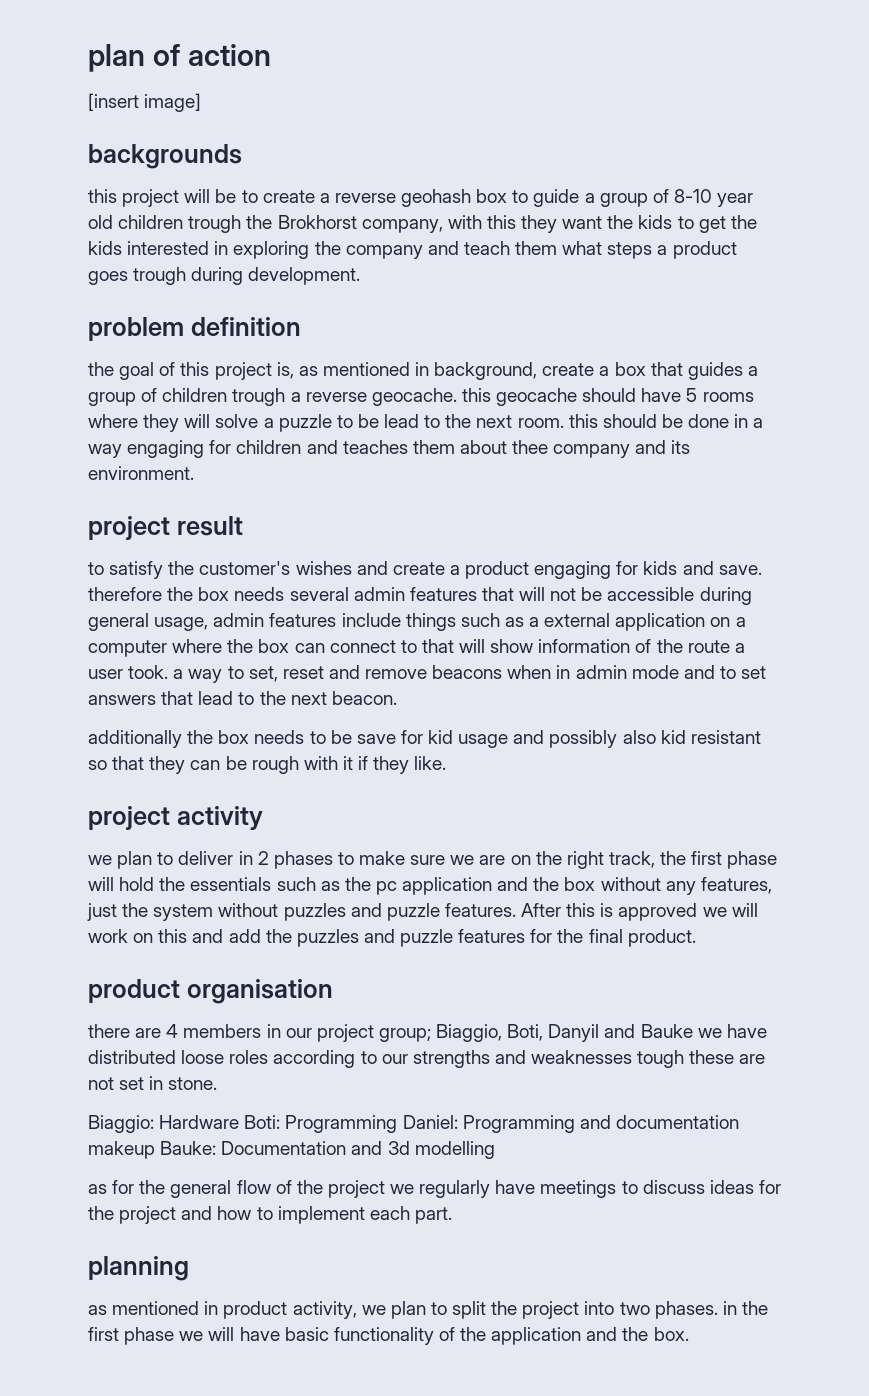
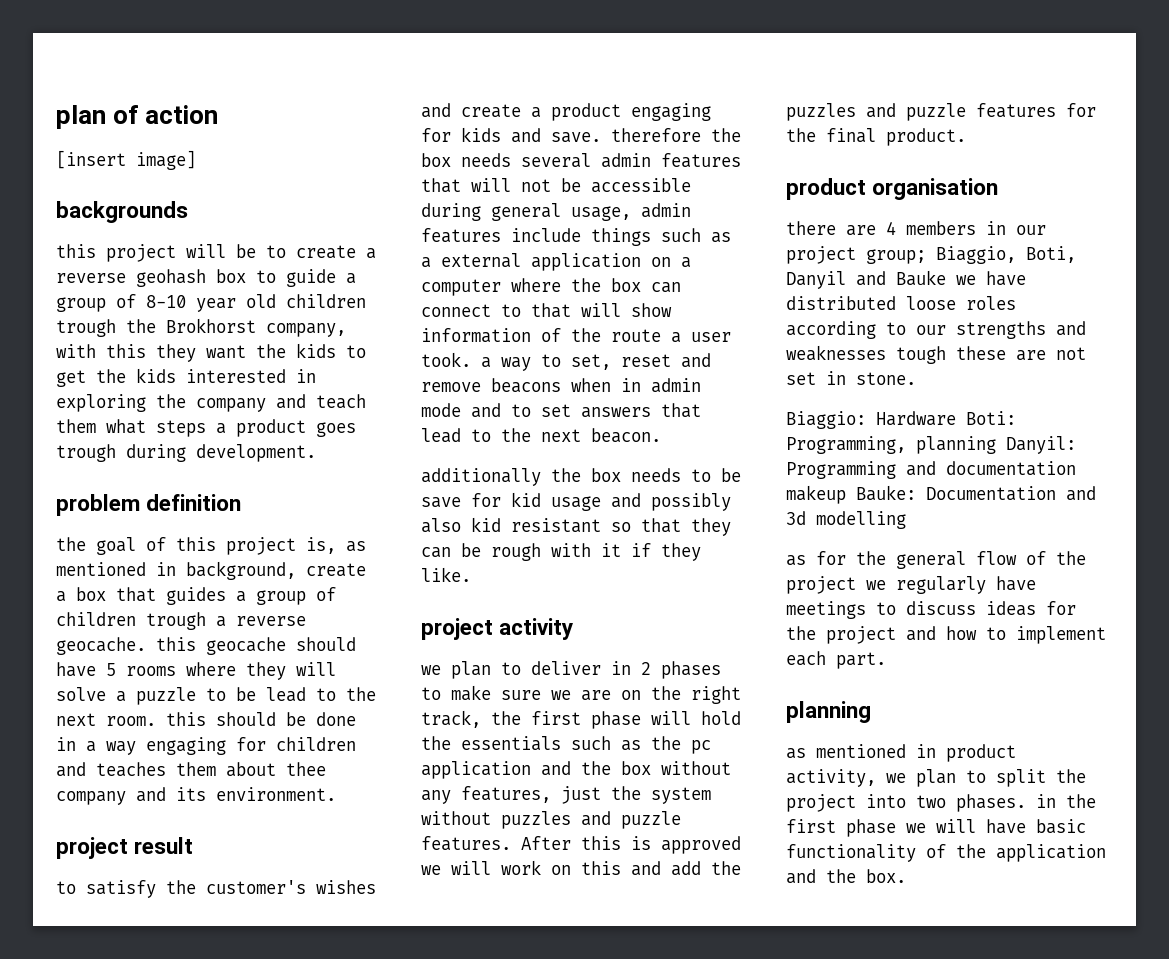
- Biaggio: Hardware Boti: Programming Daniel: Programming and documentation makeup Bauke: Documentation and 3d modelling
+ Biaggio: Hardware Boti: Programming, planning Danyil: Programming and documentation makeup Bauke: Documentation and 3d modelling

